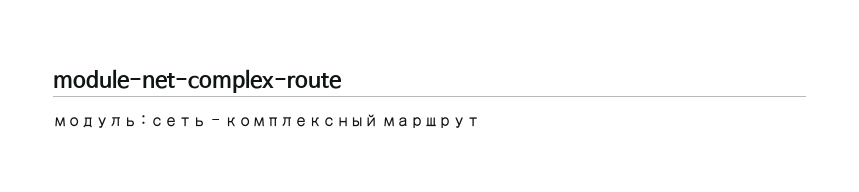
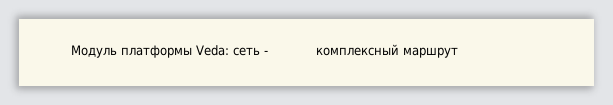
- module-net-complex-route
- модуль : сеть - комплексный маршрут
+ Модуль платформы Veda: сеть - комплексный маршрут

